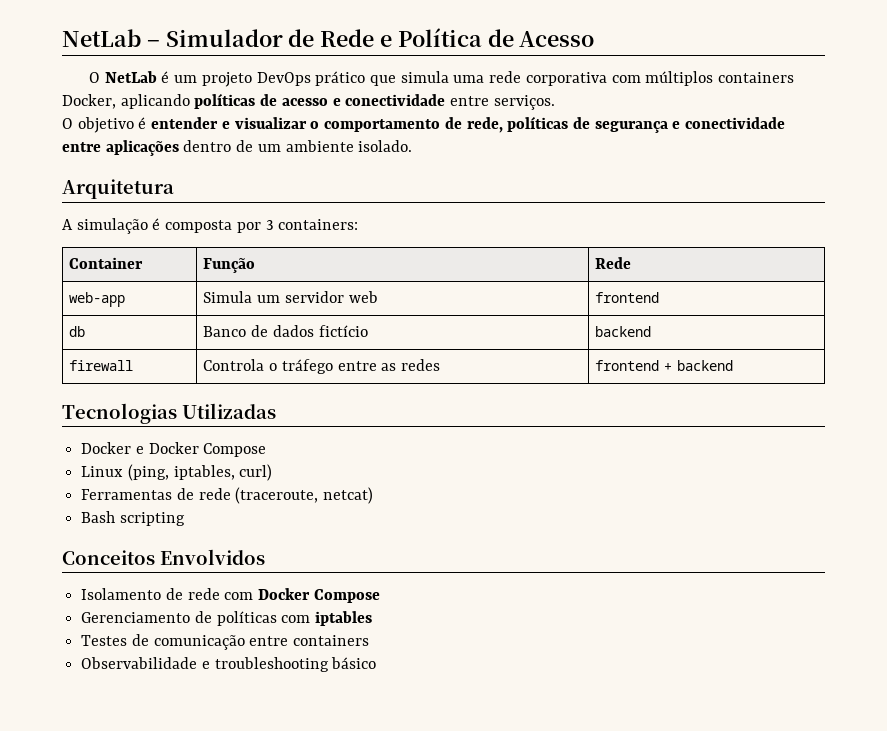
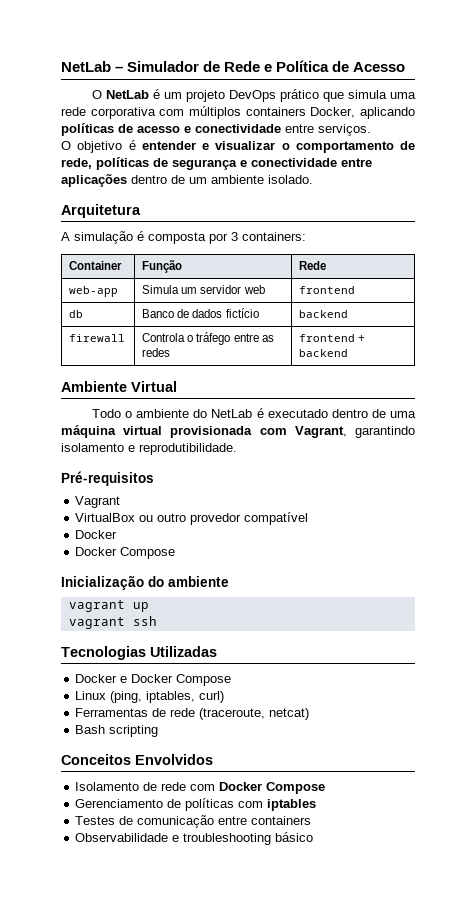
+ Ambiente Virtual
+ Todo o ambiente do NetLab é executado dentro de uma máquina virtual provisionada com Vagrant, garantindo isolamento e reprodutibilidade.
+ Pré-requisitos
+ Vagrant
+ VirtualBox ou outro provedor compatível
+ Docker
+ Docker Compose
+ Inicialização do ambiente
+ vagrant up
+ vagrant ssh

